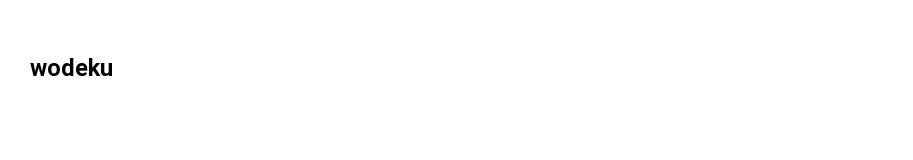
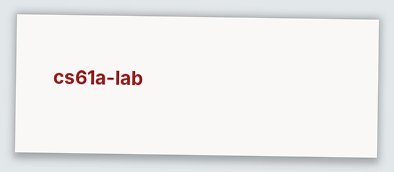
- wodeku
+ cs61a-lab

